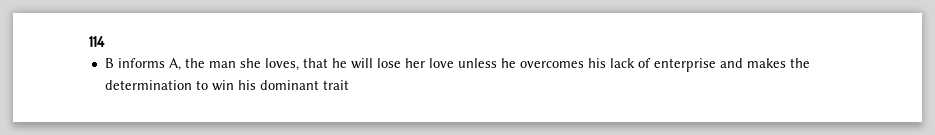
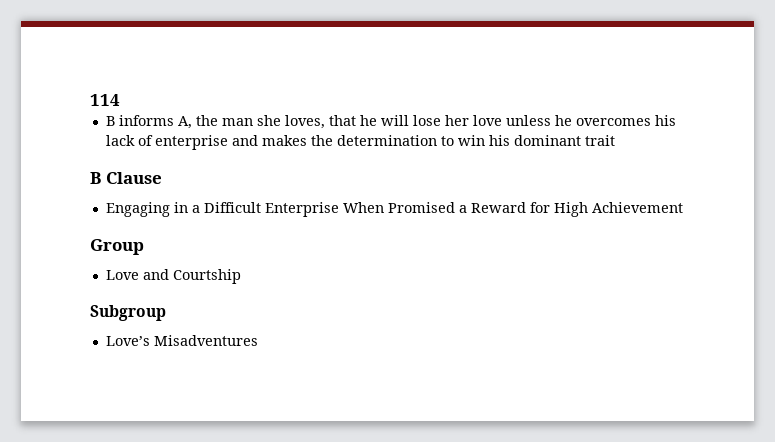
+ B Clause
+ Engaging in a Difficult Enterprise When Promised a Reward for High Achievement
+ Group
+ Love and Courtship
+ Subgroup
+ Love’s Misadventures

